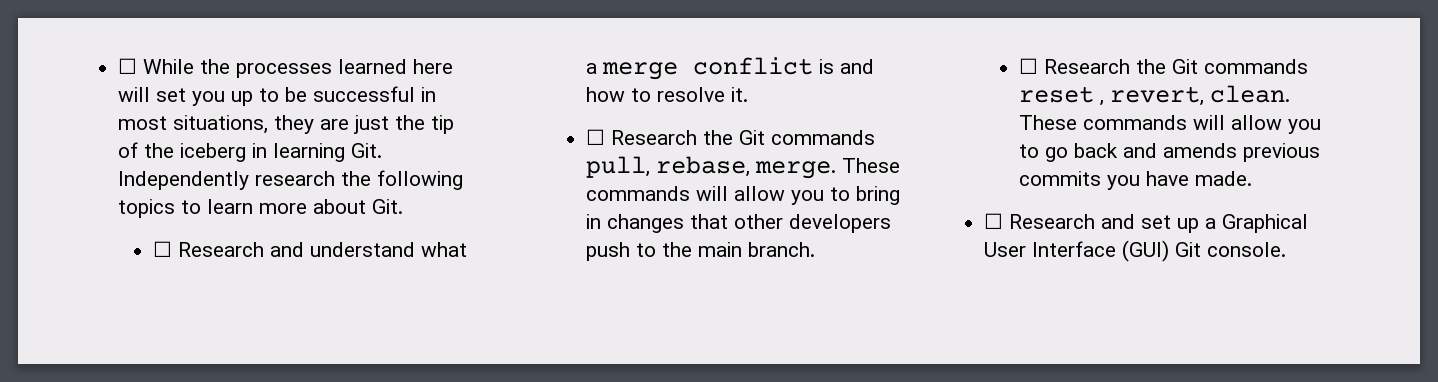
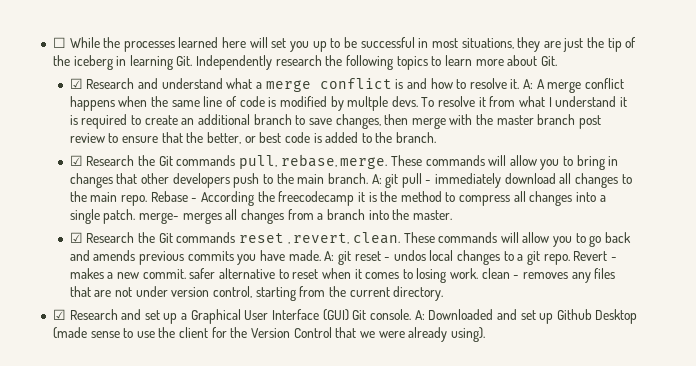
- ☐ Research and understand what a merge conflict is and how to resolve it.
- ☐ Research the Git commands pull, rebase, merge.
+ ☑ Research and understand what a merge conflict is and how to resolve it. A: A merge conflict happens when the same line of code is modified by multple devs. To resolve it from what I understand it is required to create an additional branch to save changes, then merge with the master branch post review to ensure that the better, or best code is added to the branch.
+ ☑ Research the Git commands pull, rebase, merge.
- These commands will allow you to bring in changes that other developers push to the main branch.
- ☐ Research the Git commands reset , revert, clean.
+ These commands will allow you to bring in changes that other developers push to the main branch. A: git pull - immediately download all changes to the main repo. Rebase - According the freecodecamp it is the method to compress all changes into a single patch. merge- merges all changes from a branch into the master.
+ ☑ Research the Git commands reset , revert, clean.
- These commands will allow you to go back and amends previous commits you have made.
- ☐ Research and set up a Graphical User Interface (GUI) Git console.
+ These commands will allow you to go back and amends previous commits you have made. A: git reset - undos local changes to a git repo. Revert - makes a new commit. safer alternative to reset when it comes to losing work. clean - removes any files that are not under version control, starting from the current directory.
+ ☑ Research and set up a Graphical User Interface (GUI) Git console.
+ A: Downloaded and set up Github Desktop (made sense to use the client for the Version Control that we were already using).

